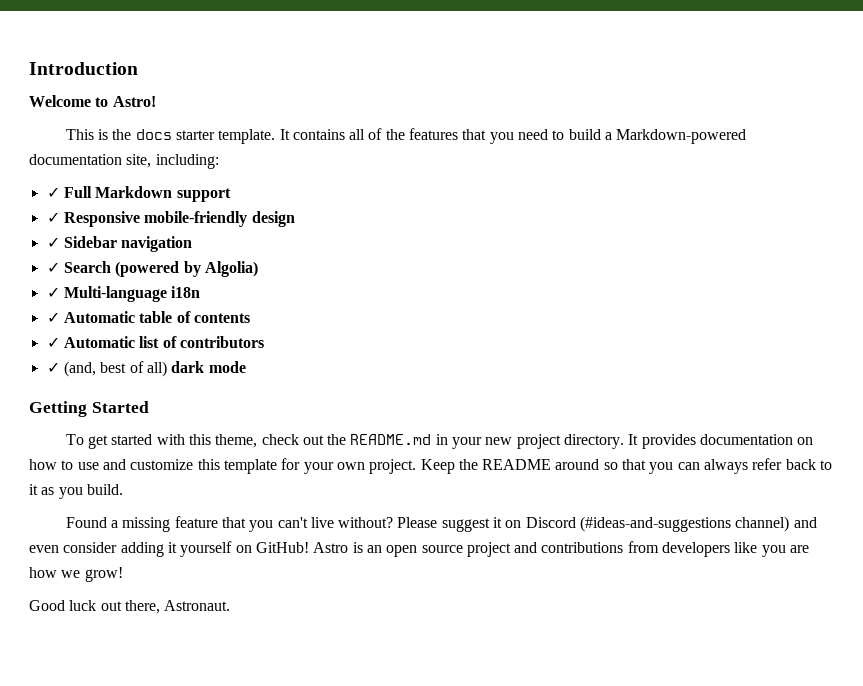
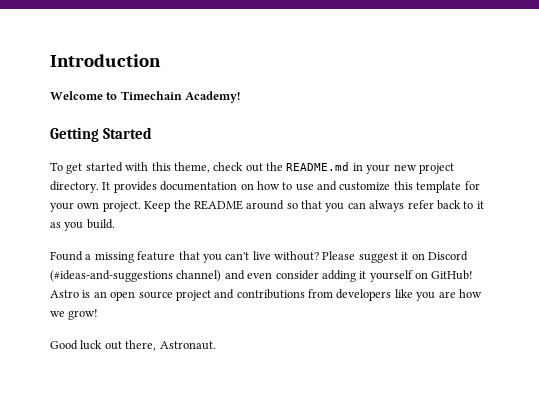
- Welcome to Astro!
- This is the docs starter template. It contains all of the features that you need to build a Markdown-powered documentation site, including:
- ✓ Full Markdown support
- ✓ Responsive mobile-friendly design
- ✓ Sidebar navigation
- ✓ Search (powered by Algolia)
- ✓ Multi-language i18n
- ✓ Automatic table of contents
- ✓ Automatic list of contributors
- ✓ (and, best of all) dark mode
+ Welcome to Timechain Academy!

